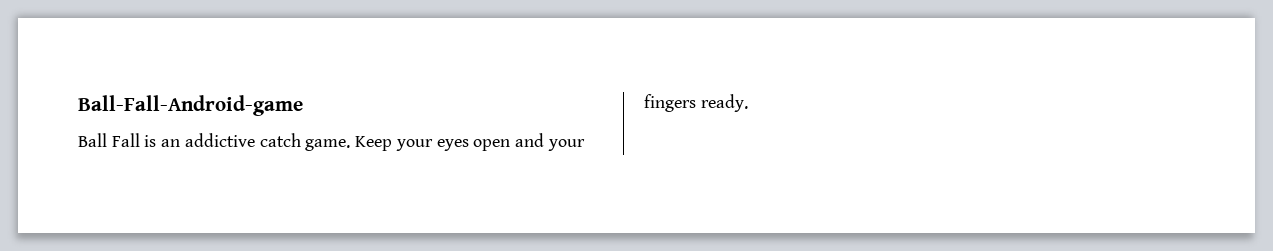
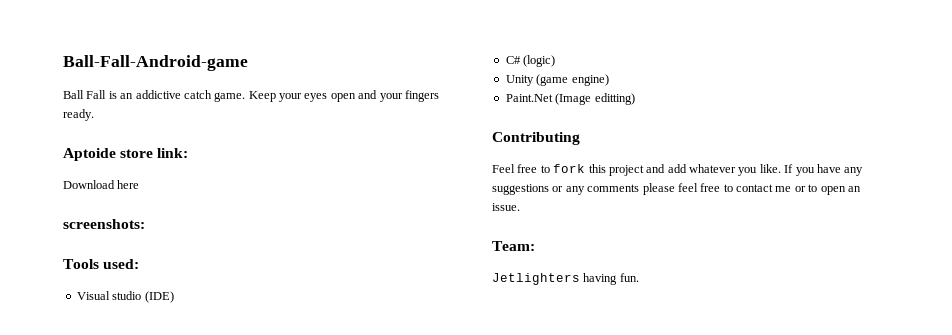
+ Aptoide store link:
+ Download here
+ screenshots:
+ Tools used:
+ Visual studio (IDE)
+ C# (logic)
+ Unity (game engine)
+ Paint.Net (Image editting)
+ Contributing
+ Feel free to fork this project and add whatever you like. If you have any suggestions or any comments please feel free to contact me or to open an issue.
+ Team:
+ Jetlighters having fun.

